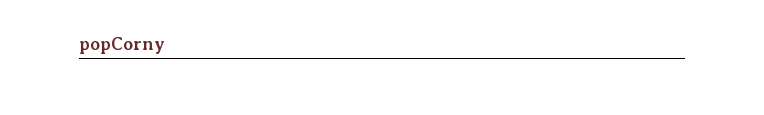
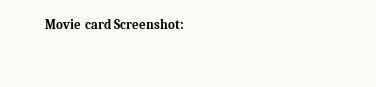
- popCorny
+ Movie card Screenshot:

